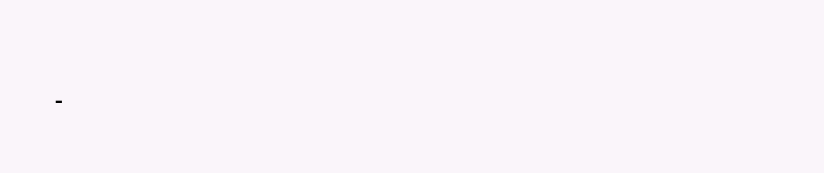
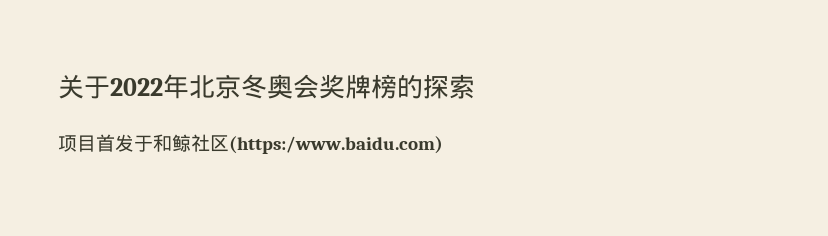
- -
+ 关于2022年北京冬奥会奖牌榜的探索
+ 项目首发于和鲸社区(https:/www.baidu.com)

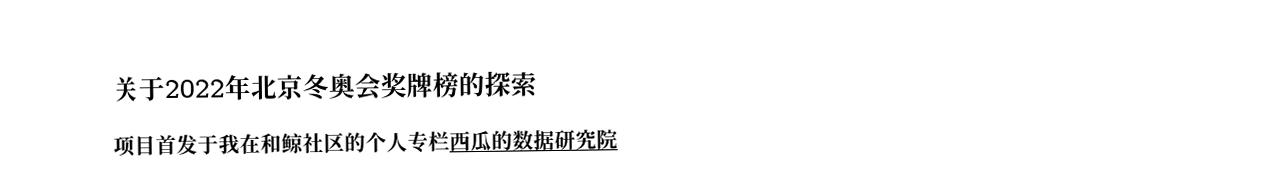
- 项目首发于和鲸社区(https:/www.baidu.com)
+ 项目首发于我在和鲸社区的个人专栏西瓜的数据研究院

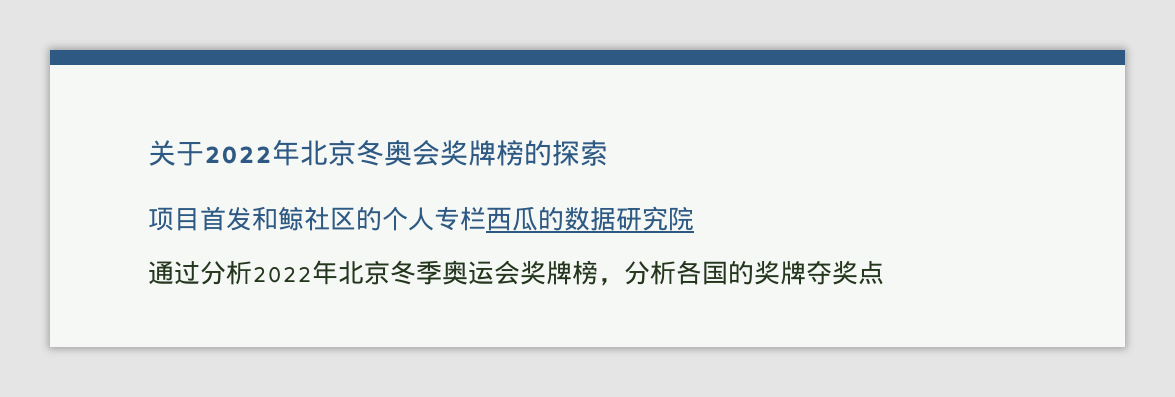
- 项目首发于我在和鲸社区的个人专栏西瓜的数据研究院
+ 项目首发和鲸社区的个人专栏西瓜的数据研究院
+ 通过分析2022年北京冬季奥运会奖牌榜，分析各国的奖牌夺奖点

